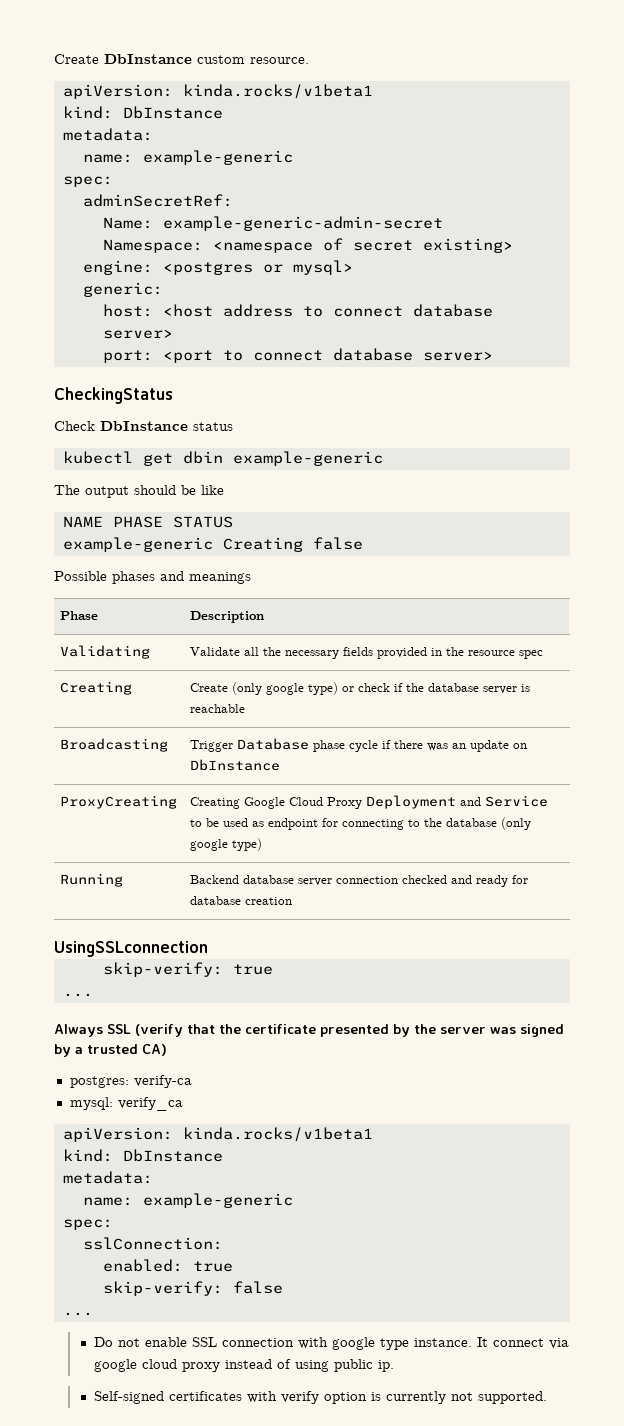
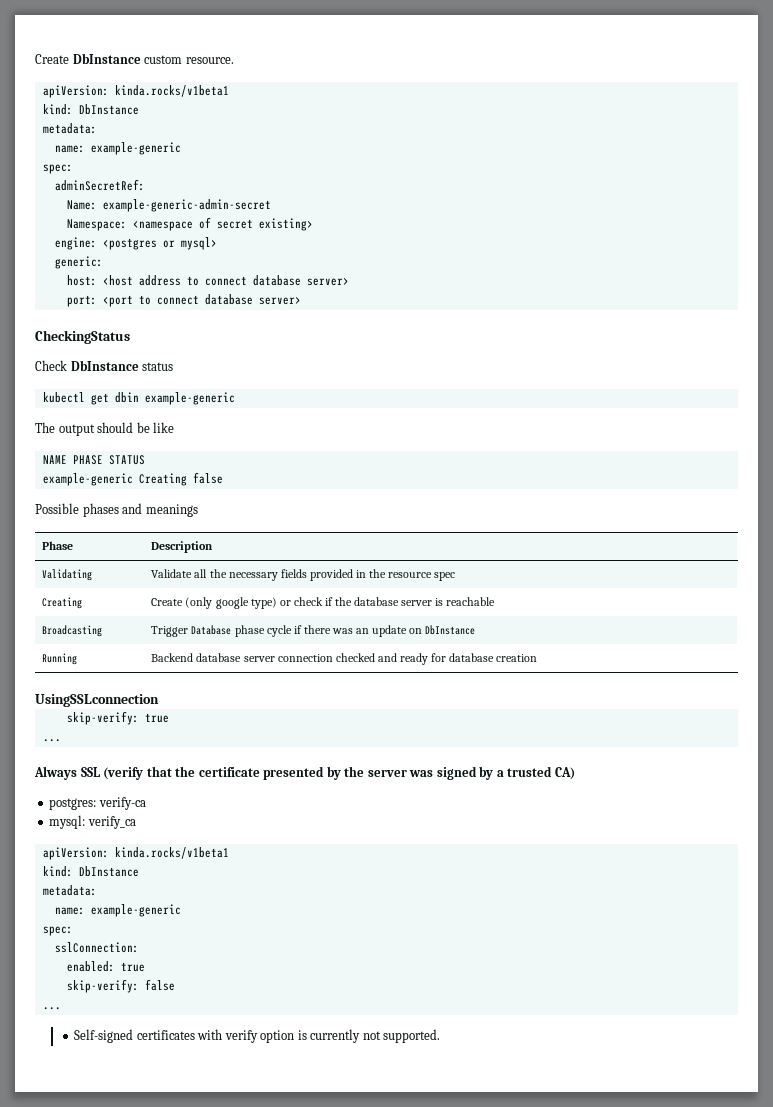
- ProxyCreating | Creating Google Cloud Proxy Deployment and Service to be used as endpoint for connecting to the database (only google type)
- Do not enable SSL connection with google type instance. It connect via google cloud proxy instead of using public ip.

